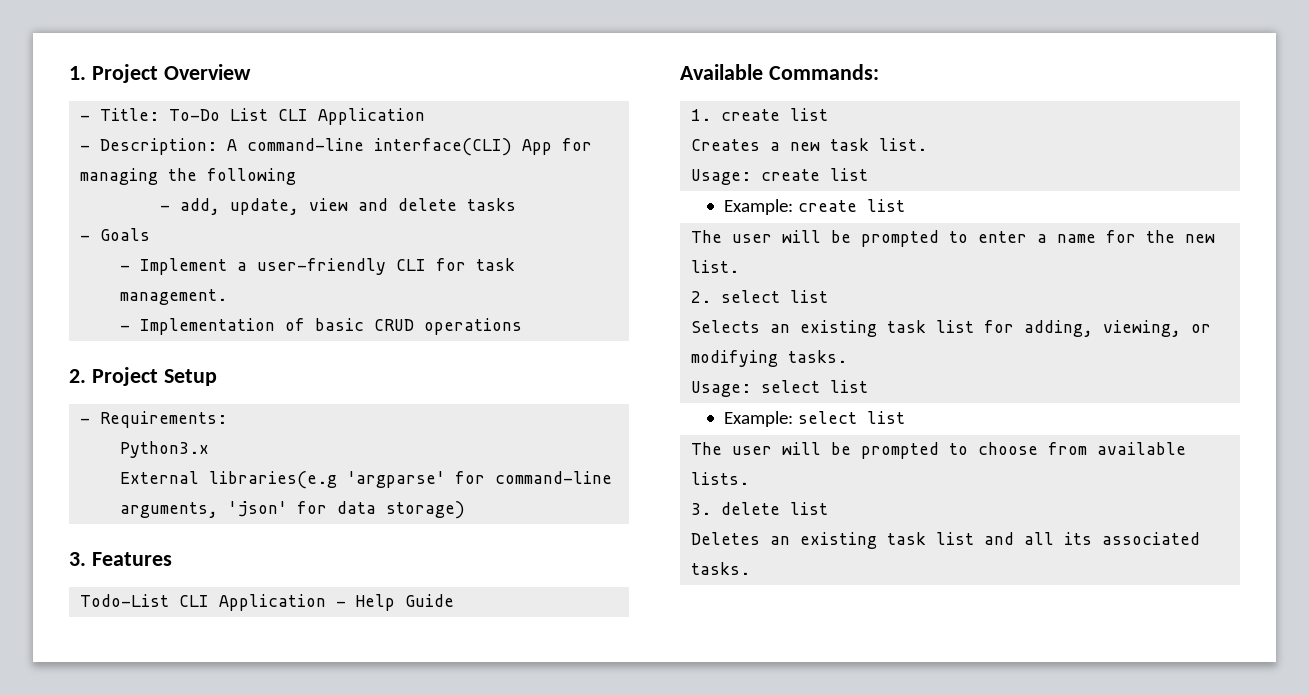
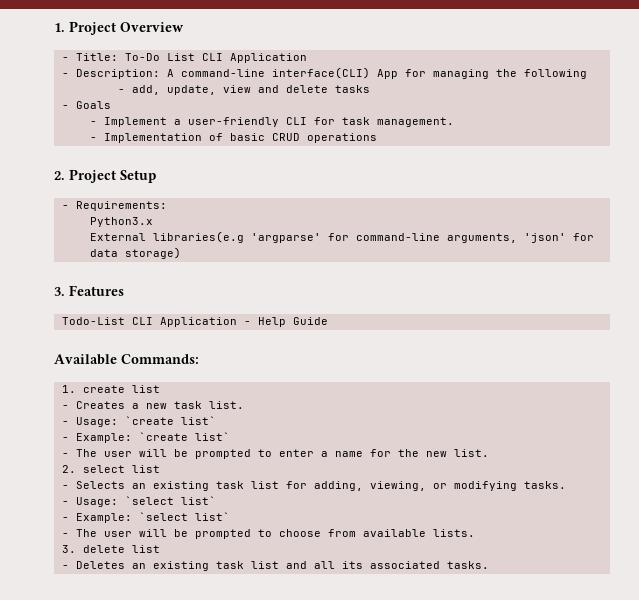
- Creates a new task list.
+ - Creates a new task list.
- Usage: create list
- Example: create list
- The user will be prompted to enter a name for the new list.
+ - Usage: `create list`
+ - Example: `create list`
+ - The user will be prompted to enter a name for the new list.
- Selects an existing task list for adding, viewing, or modifying tasks.
+ - Selects an existing task list for adding, viewing, or modifying tasks.
- Usage: select list
- Example: select list
- The user will be prompted to choose from available lists.
+ - Usage: `select list`
+ - Example: `select list`
+ - The user will be prompted to choose from available lists.
- Deletes an existing task list and all its associated tasks.
+ - Deletes an existing task list and all its associated tasks.

